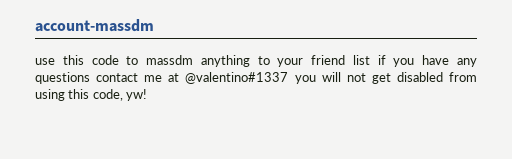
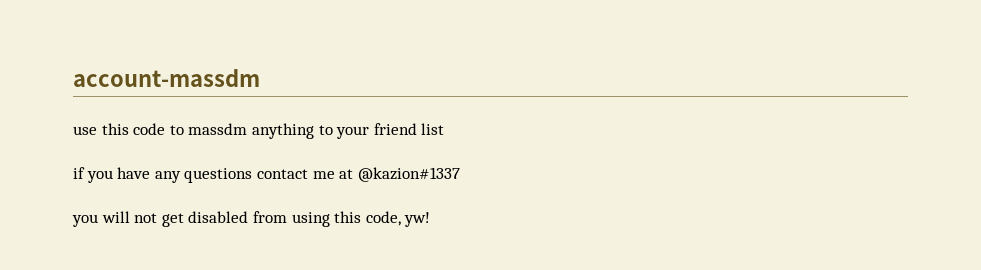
- use this code to massdm anything to your friend list if you have any questions contact me at @valentino#1337 you will not get disabled from using this code, yw!
+ use this code to massdm anything to your friend list
+ if you have any questions contact me at @kazion#1337
+ you will not get disabled from using this code, yw!

